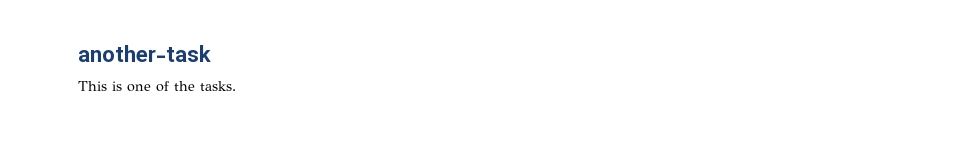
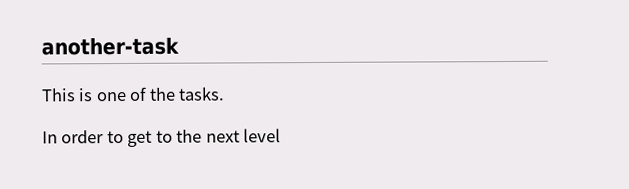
+ In order to get to the next level

